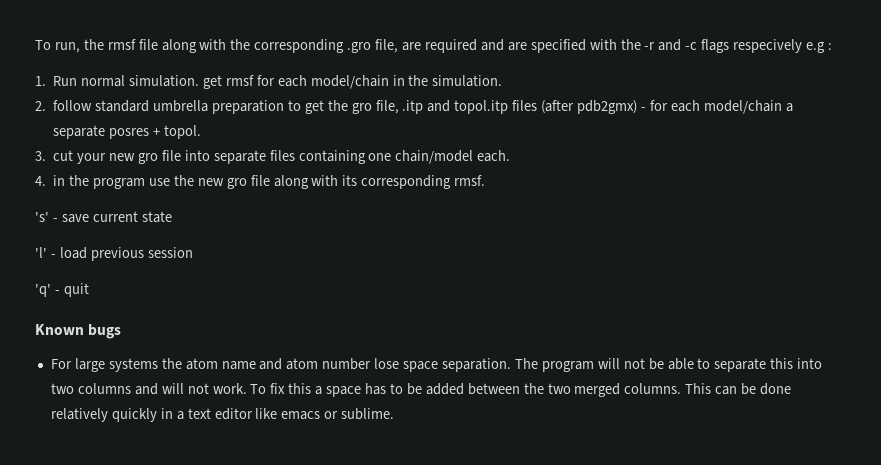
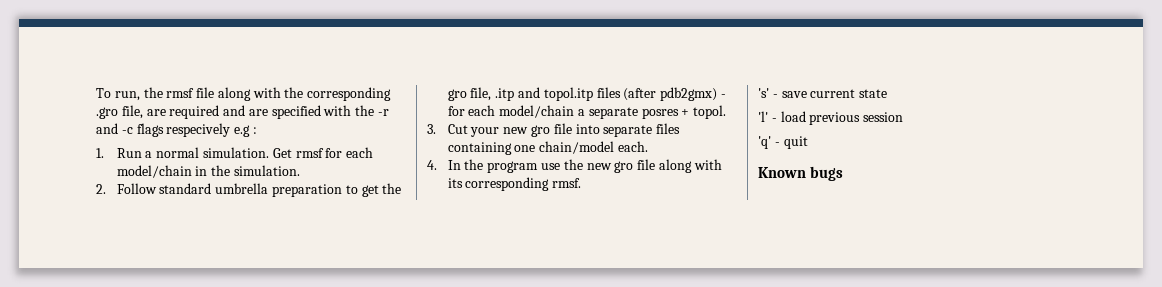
- 1. Run normal simulation. get rmsf for each model/chain in the simulation.
+ 1. Run a normal simulation. Get rmsf for each model/chain in the simulation.
- 2. follow standard umbrella preparation to get the gro file, .itp and topol.itp files (after pdb2gmx) - for each model/chain a separate posres + topol.
+ 2. Follow standard umbrella preparation to get the gro file, .itp and topol.itp files (after pdb2gmx) - for each model/chain a separate posres + topol.
- 3. cut your new gro file into separate files containing one chain/model each.
+ 3. Cut your new gro file into separate files containing one chain/model each.
- 4. in the program use the new gro file along with its corresponding rmsf.
+ 4. In the program use the new gro file along with its corresponding rmsf.
- For large systems the atom name and atom number lose space separation. The program will not be able to separate this into two columns and will not work. To fix this a space has to be added between the two merged columns. This can be done relatively quickly in a text editor like emacs or sublime.

